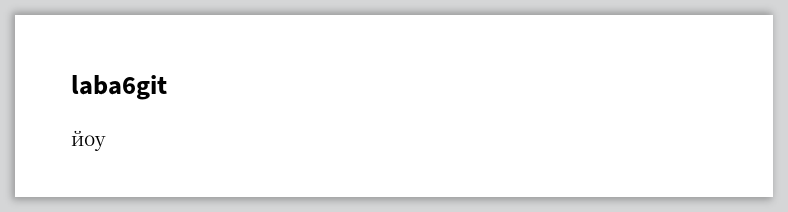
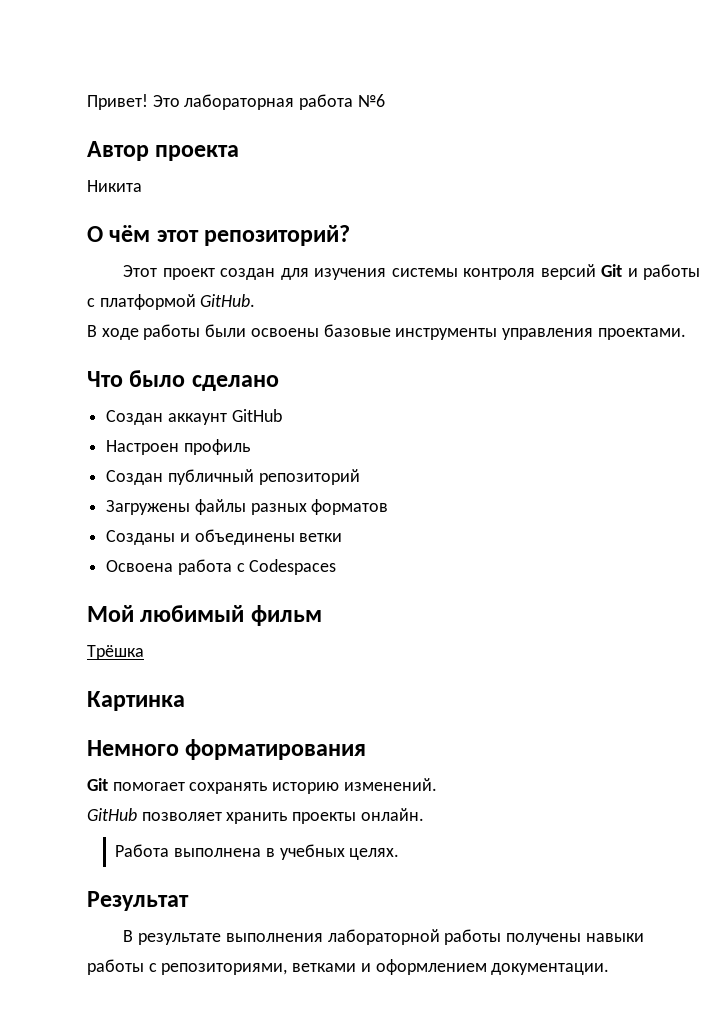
- laba6git
- йоу
+ Привет! Это лабораторная работа №6
+ Автор проекта
+ Никита
+ О чём этот репозиторий?
+ Этот проект создан для изучения системы контроля версий Git и работы с платформой GitHub.
+ В ходе работы были освоены базовые инструменты управления проектами.
+ Что было сделано
+ Создан аккаунт GitHub
+ Настроен профиль
+ Создан публичный репозиторий
+ Загружены файлы разных форматов
+ Созданы и объединены ветки
+ Освоена работа с Codespaces
+ Мой любимый фильм
+ Трёшка
+ Картинка
+ Немного форматирования
+ Git помогает сохранять историю изменений.
+ GitHub позволяет хранить проекты онлайн.
+ Работа выполнена в учебных целях.
+ Результат
+ В результате выполнения лабораторной работы получены навыки работы с репозиториями, ветками и оформлением документации.

